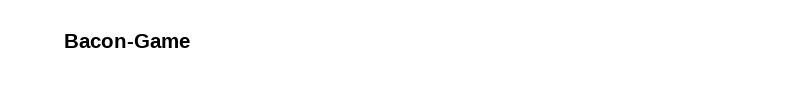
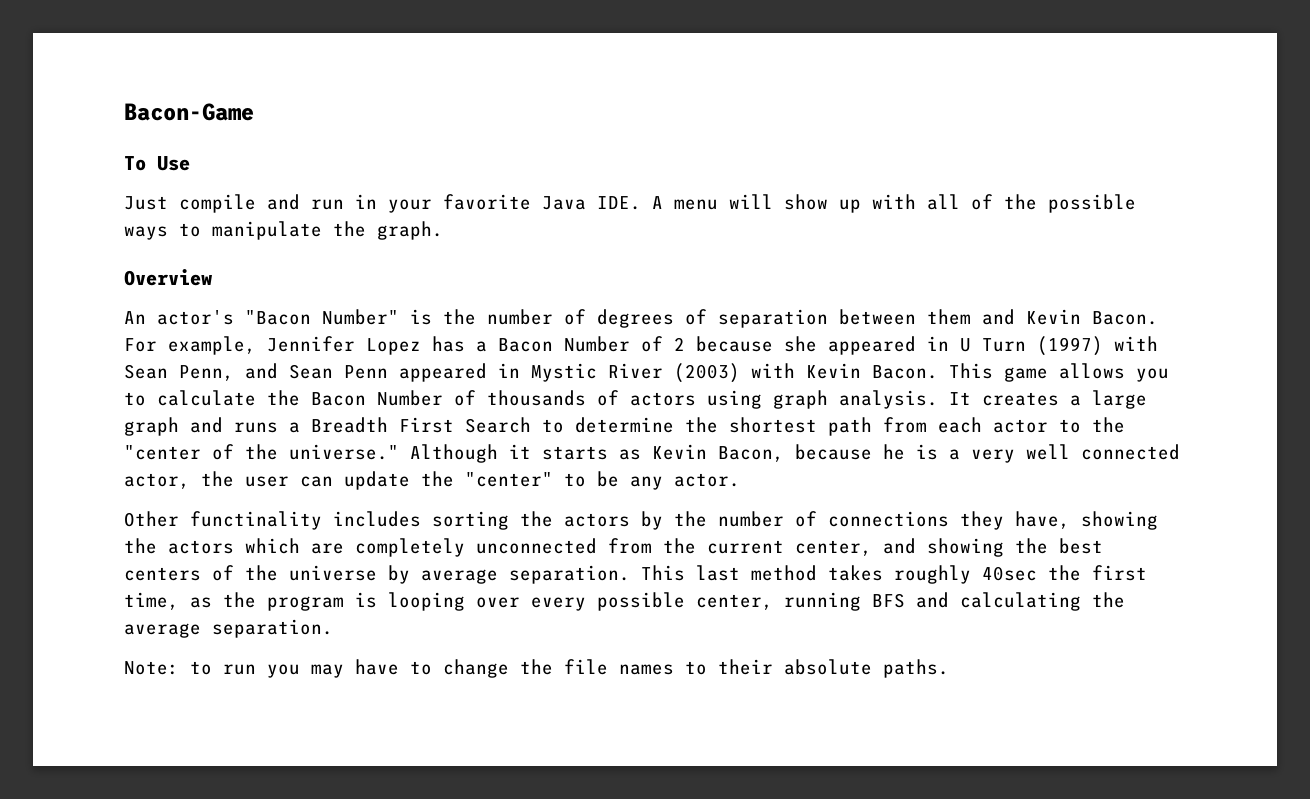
+ To Use
+ Just compile and run in your favorite Java IDE. A menu will show up with all of the possible ways to manipulate the graph.
+ Overview
+ An actor's "Bacon Number" is the number of degrees of separation between them and Kevin Bacon. For example, Jennifer Lopez has a Bacon Number of 2 because she appeared in U Turn (1997) with Sean Penn, and Sean Penn appeared in Mystic River (2003) with Kevin Bacon. This game allows you to calculate the Bacon Number of thousands of actors using graph analysis. It creates a large graph and runs a Breadth First Search to determine the shortest path from each actor to the "center of the universe." Although it starts as Kevin Bacon, because he is a very well connected actor, the user can update the "center" to be any actor.
+ Other functinality includes sorting the actors by the number of connections they have, showing the actors which are completely unconnected from the current center, and showing the best centers of the universe by average separation. This last method takes roughly 40sec the first time, as the program is looping over every possible center, running BFS and calculating the average separation.
+ Note: to run you may have to change the file names to their absolute paths.

